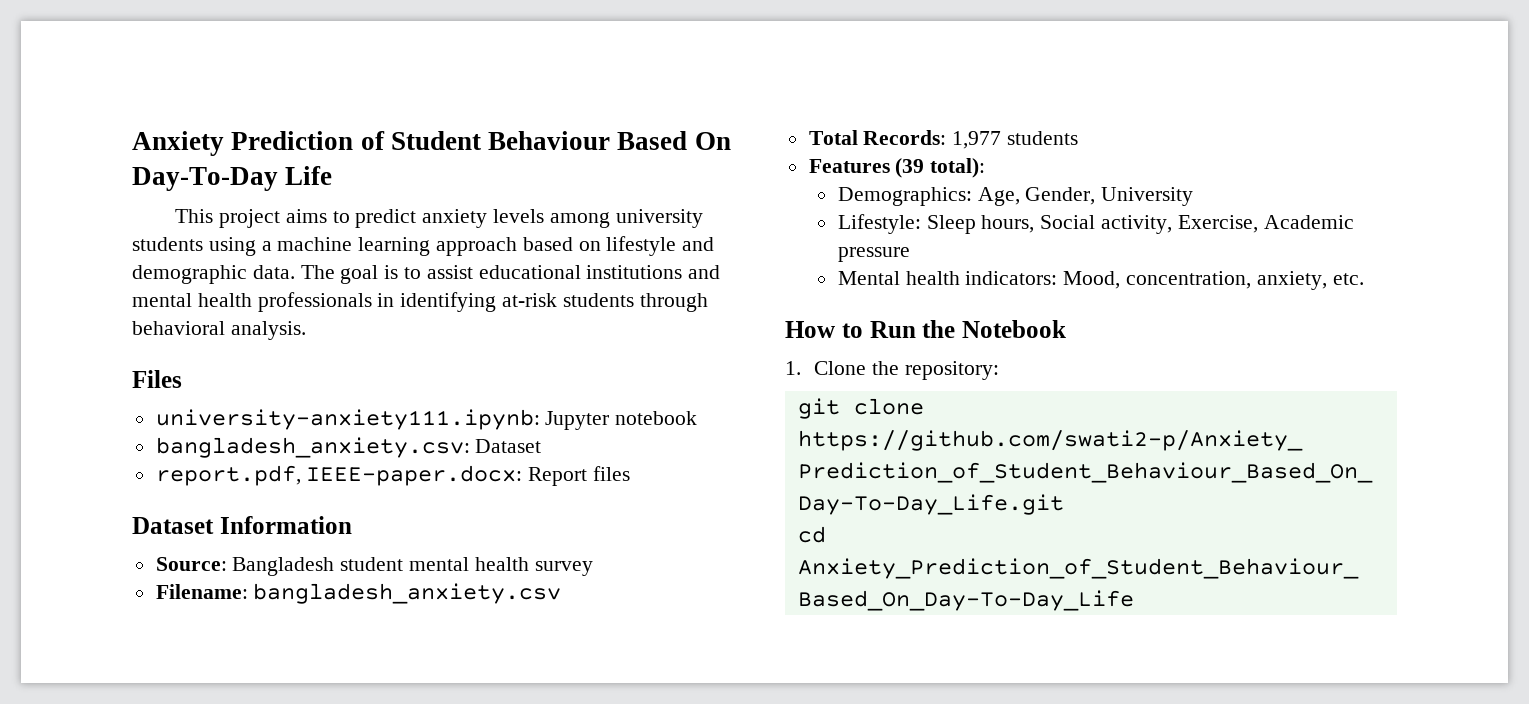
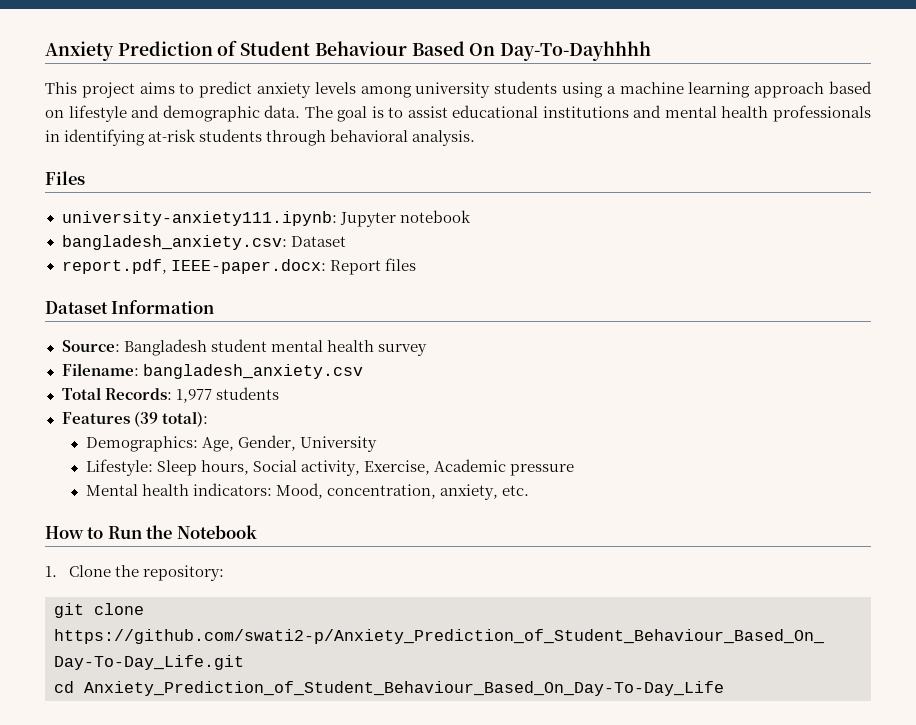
- Anxiety Prediction of Student Behaviour Based On Day-To-Day Life
+ Anxiety Prediction of Student Behaviour Based On Day-To-Dayhhhh

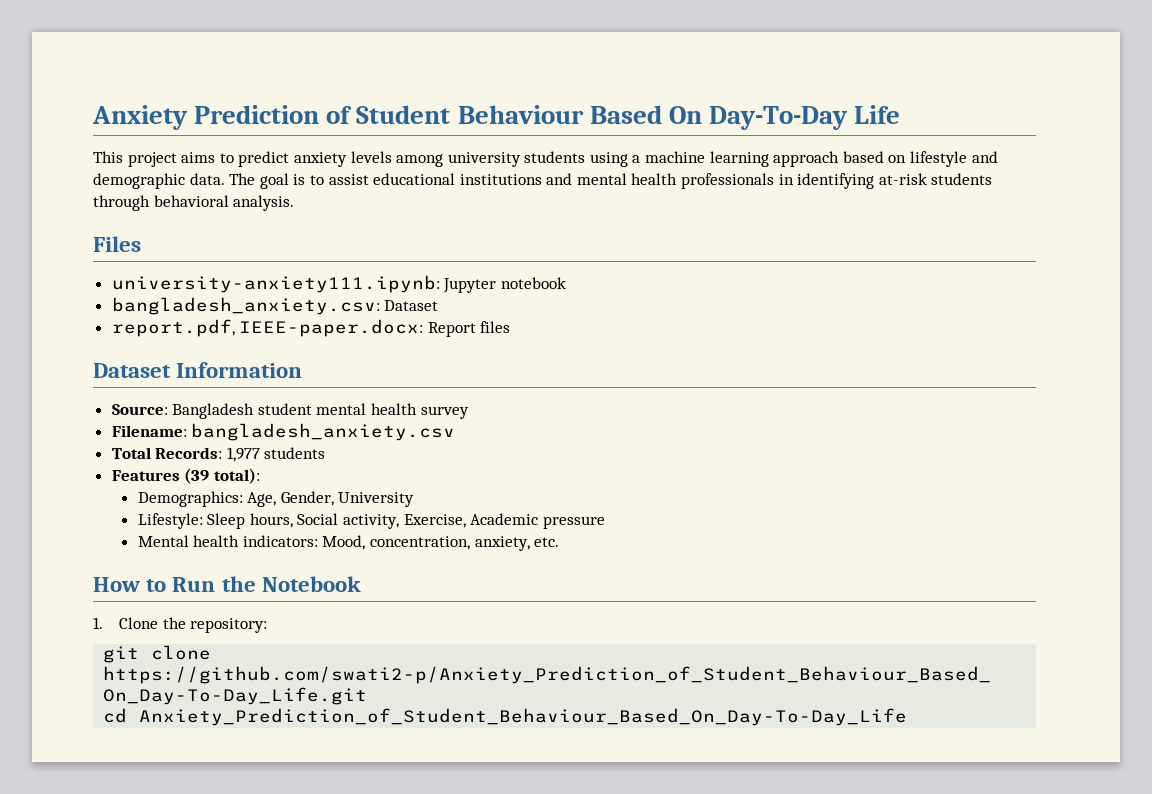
- Anxiety Prediction of Student Behaviour Based On Day-To-Dayhhhh
+ Anxiety Prediction of Student Behaviour Based On Day-To-Day Life

